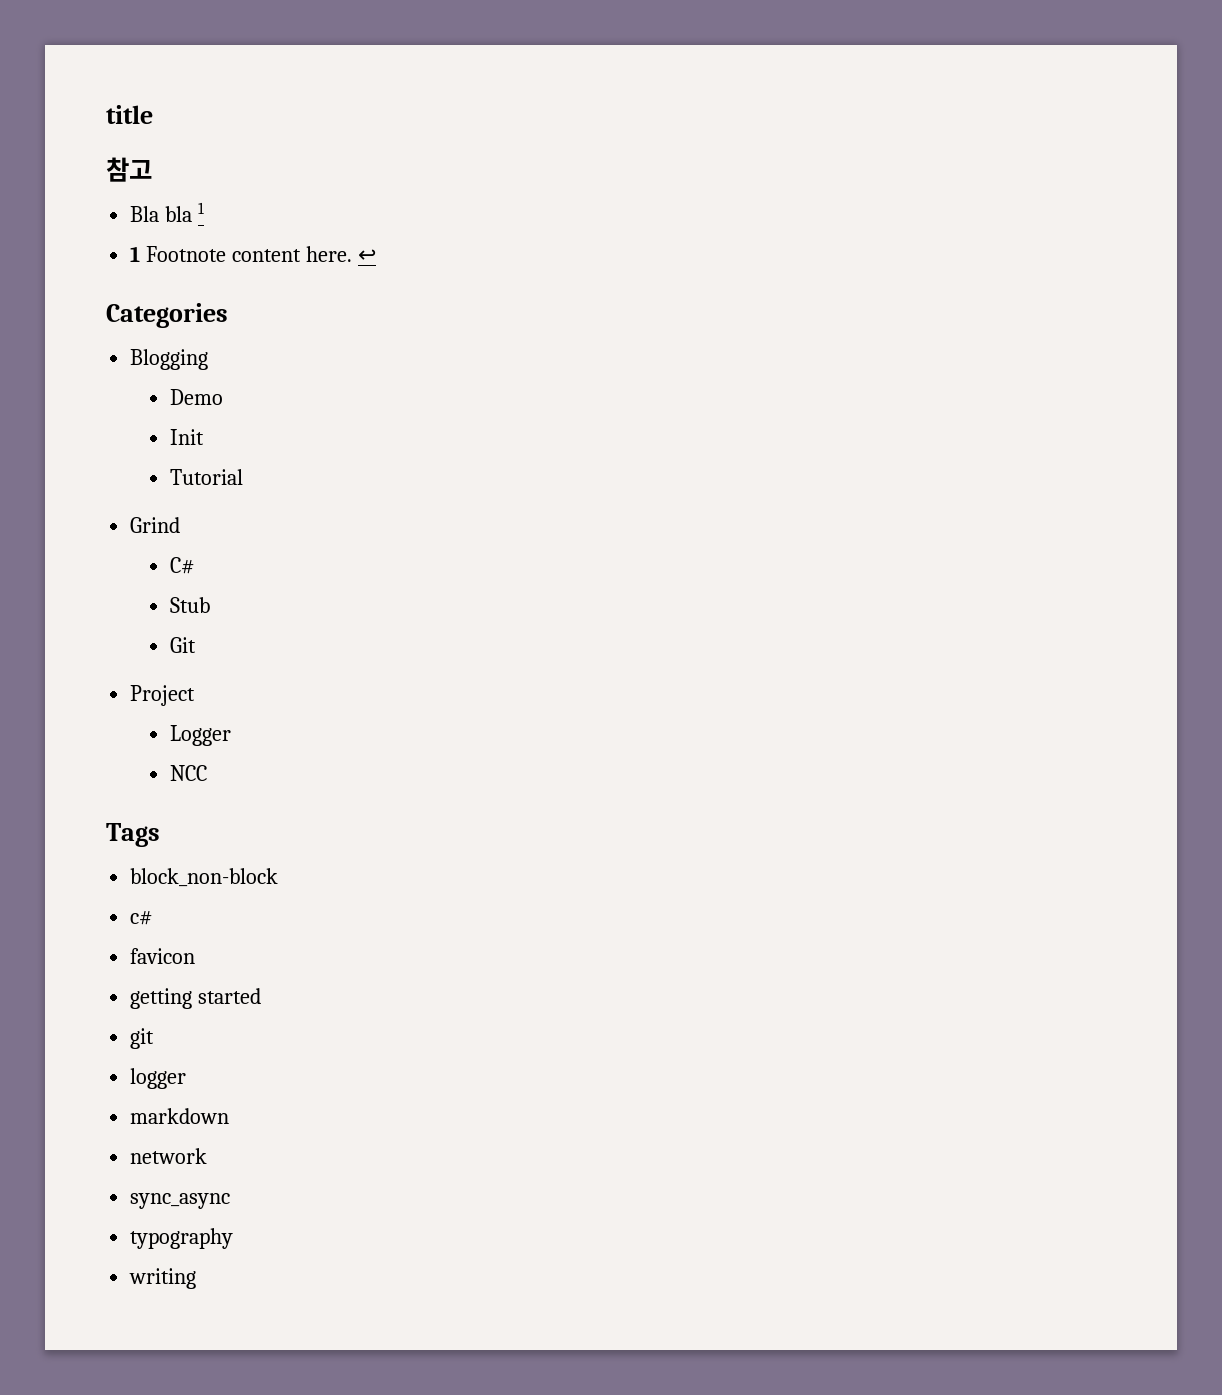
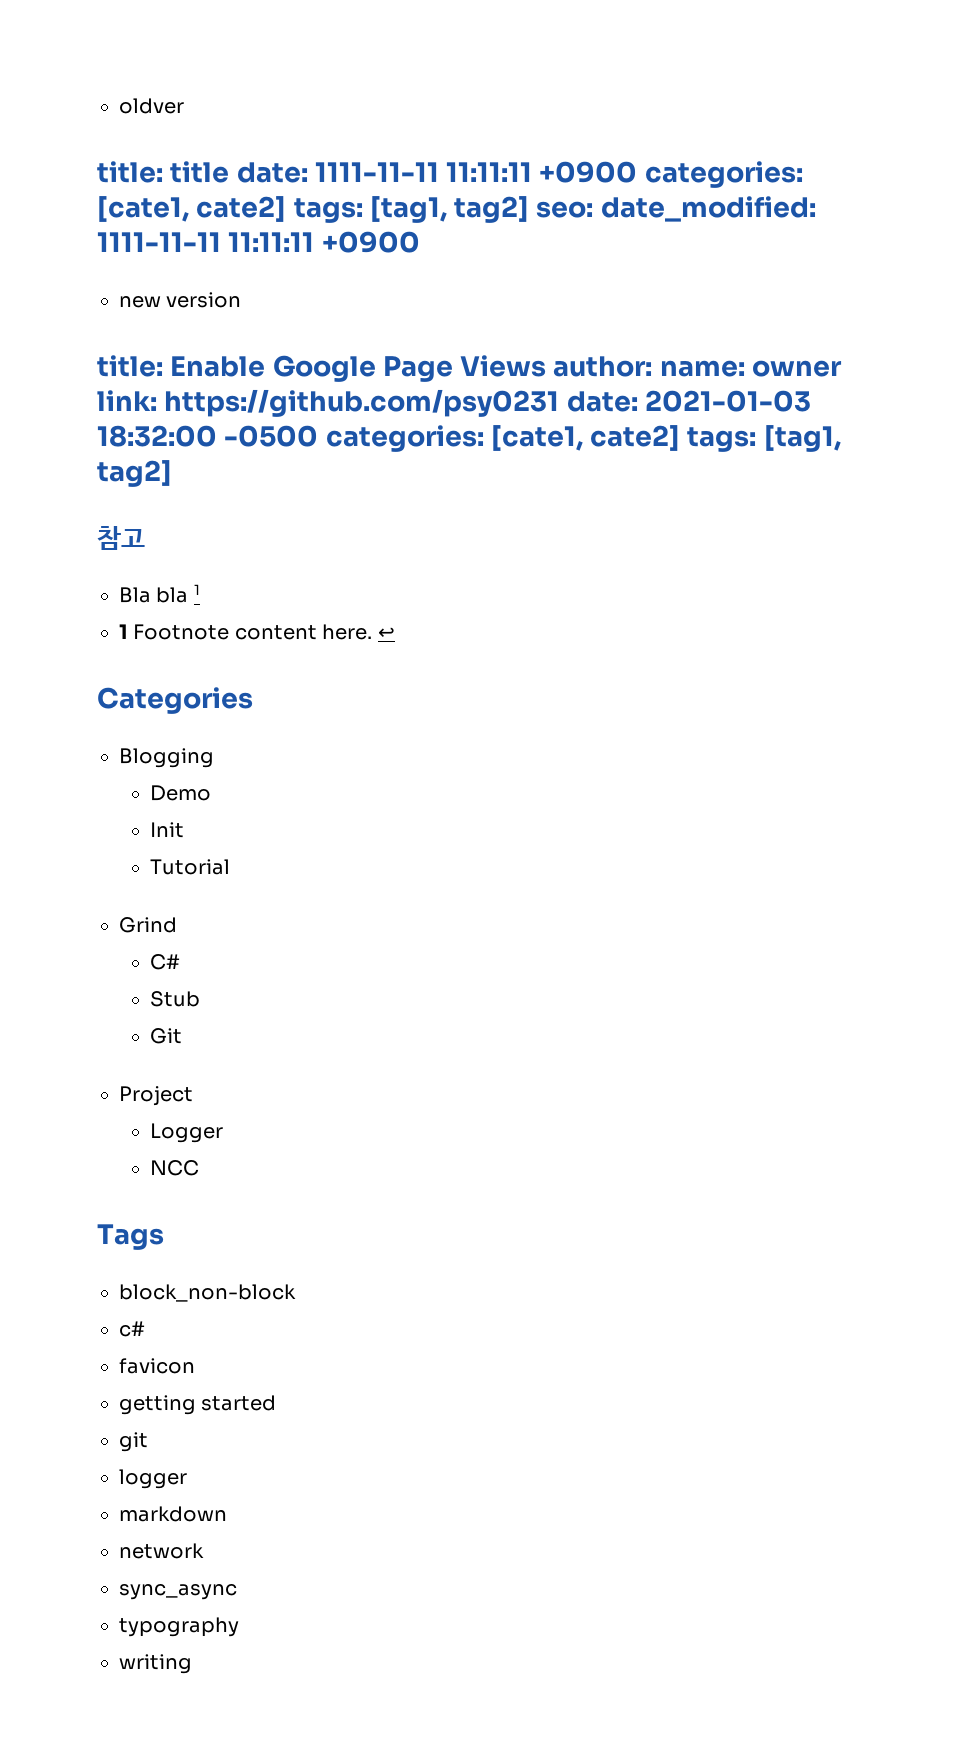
- title
+ oldver
+ title: title date: 1111-11-11 11:11:11 +0900 categories: [cate1, cate2] tags: [tag1, tag2] seo: date_modified: 1111-11-11 11:11:11 +0900
+ new version
+ title: Enable Google Page Views author: name: owner link: https://github.com/psy0231 date: 2021-01-03 18:32:00 -0500 categories: [cate1, cate2] tags: [tag1, tag2]

